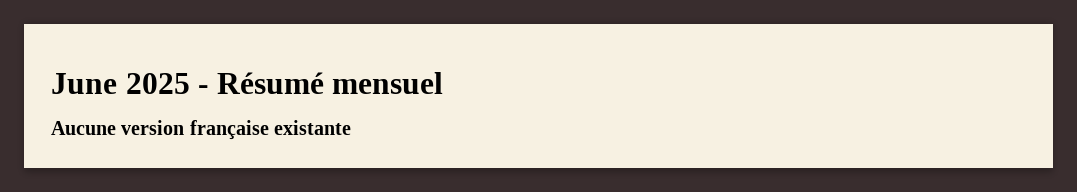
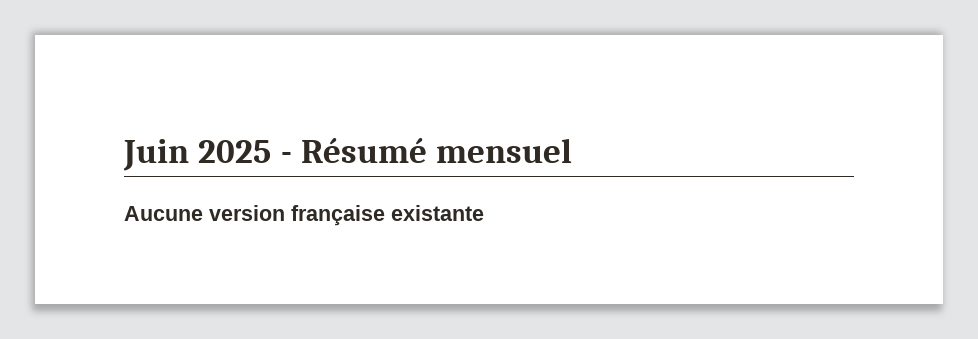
- June 2025 - Résumé mensuel
+ Juin 2025 - Résumé mensuel

